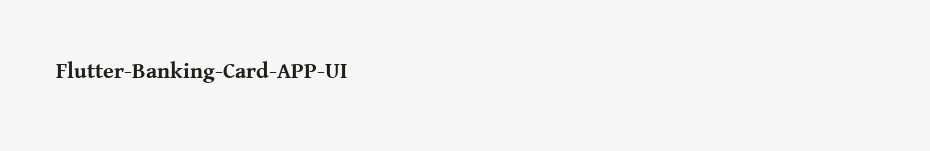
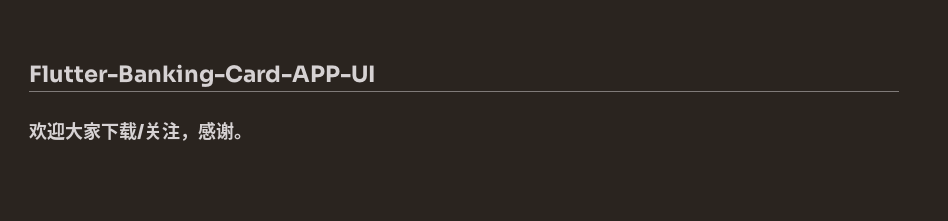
+ 欢迎大家下载/关注，感谢。

